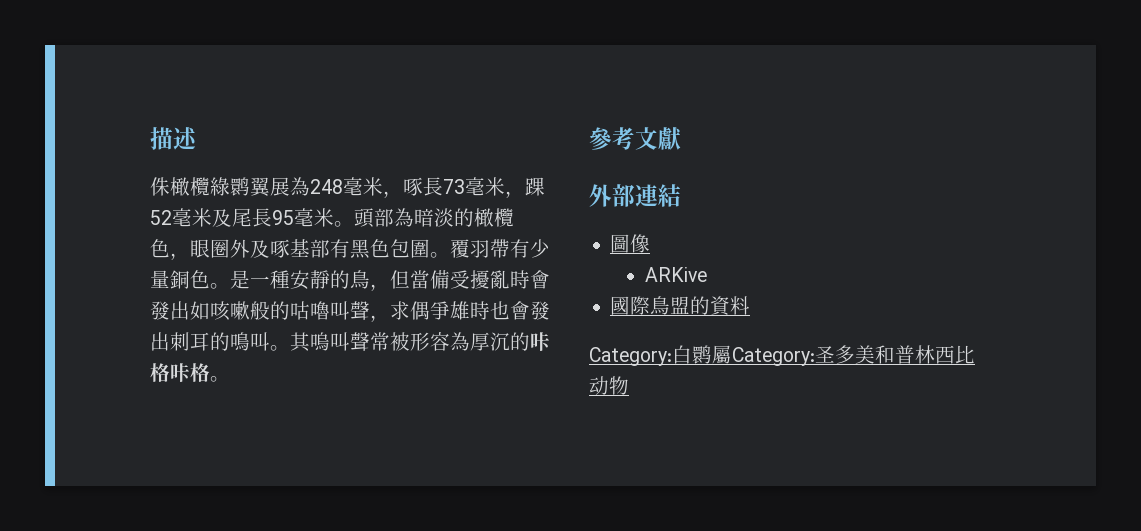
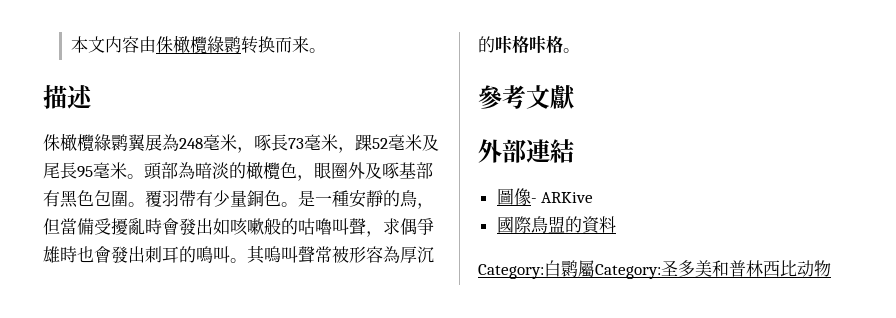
+ 本文内容由侏橄欖綠鹮转换而来。
- 圖像
- ARKive
+ 圖像- ARKive

